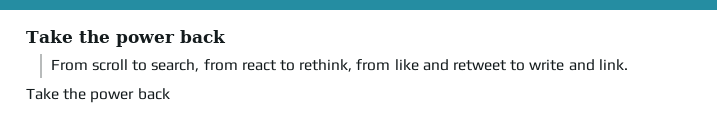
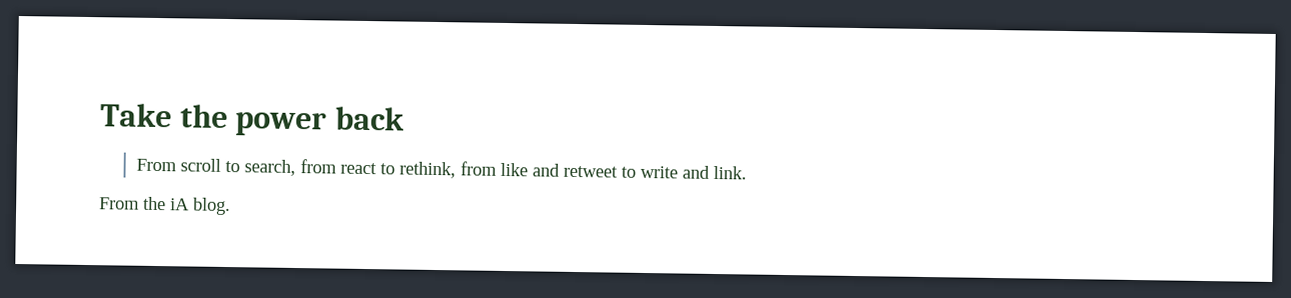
  From scroll to search, from react to rethink, from like and retweet to write and link.
- Take the power back
+ From the iA blog.

